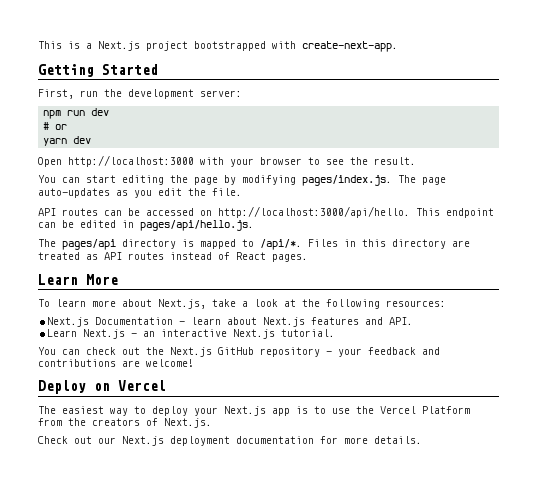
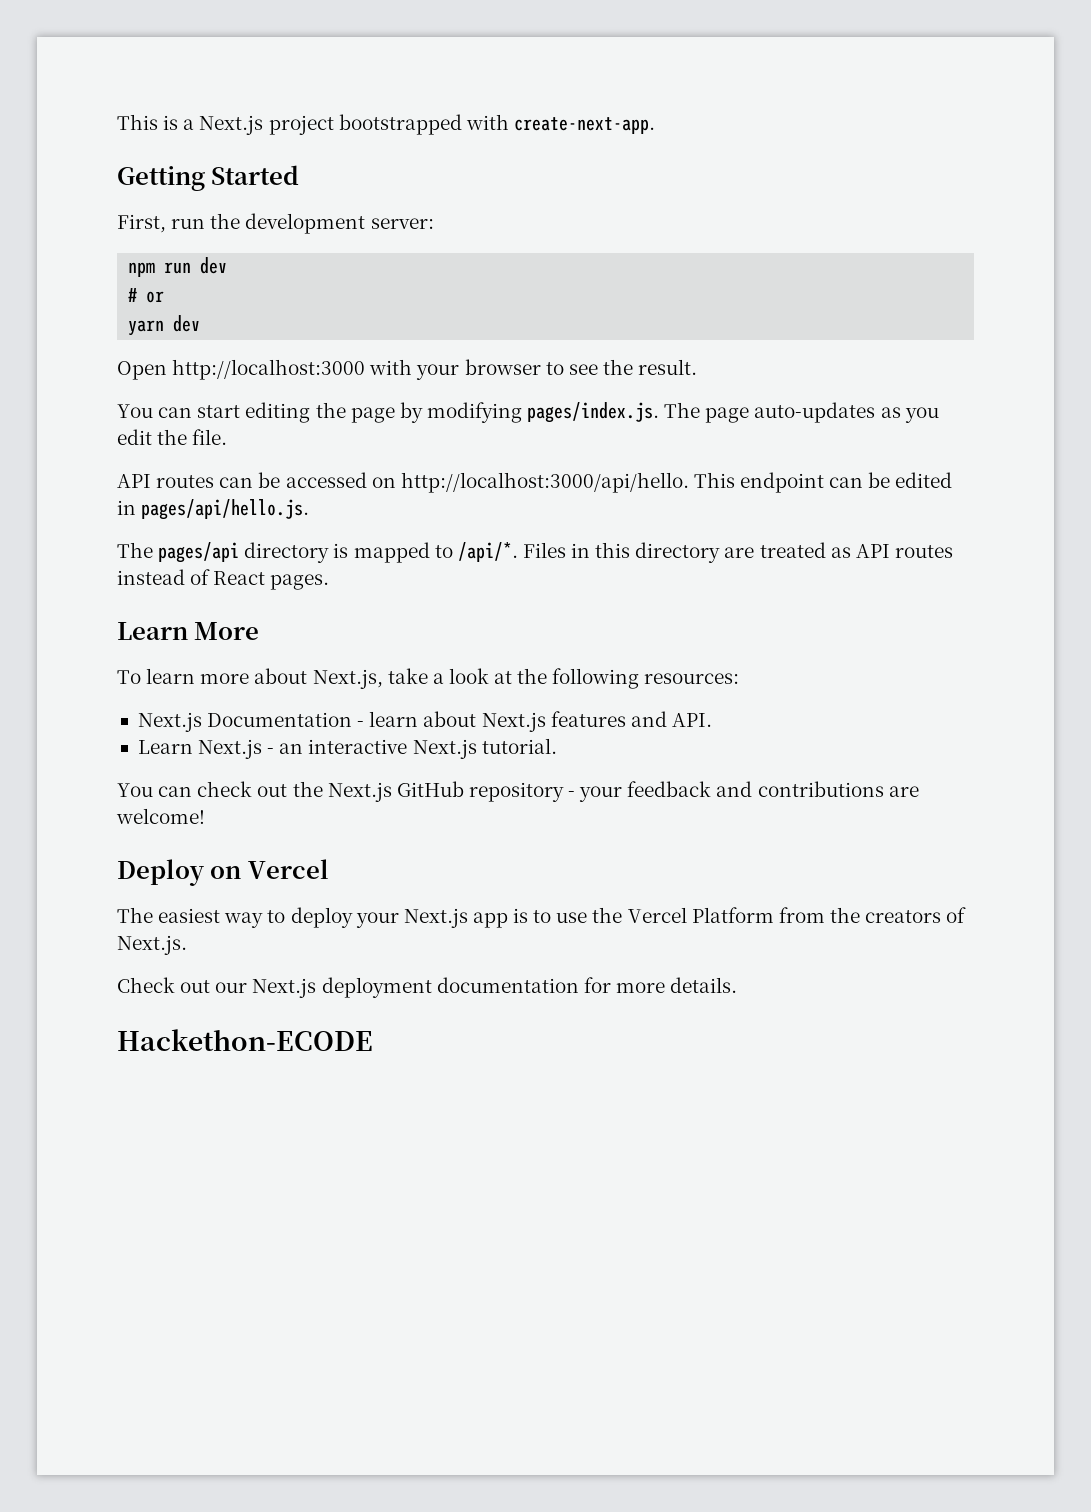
+ Hackethon-ECODE

